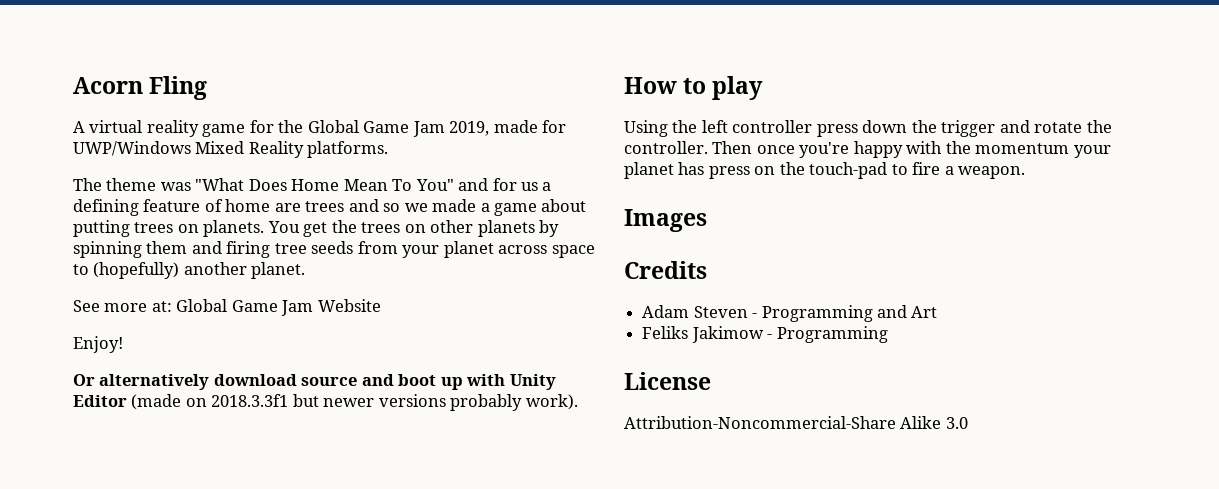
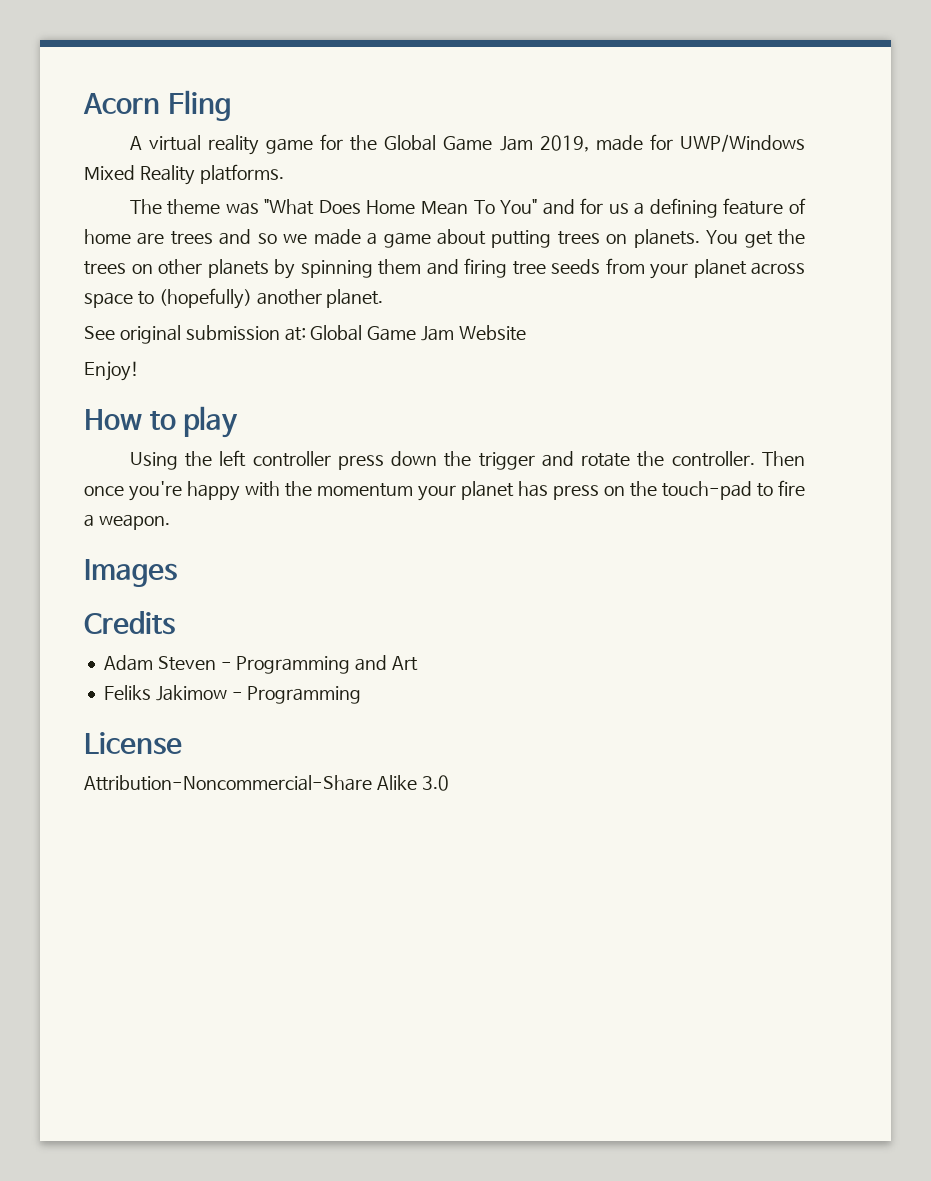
- See more at: Global Game Jam Website
+ See original submission at: Global Game Jam Website
- Or alternatively download source and boot up with Unity Editor (made on 2018.3.3f1 but newer versions probably work).

